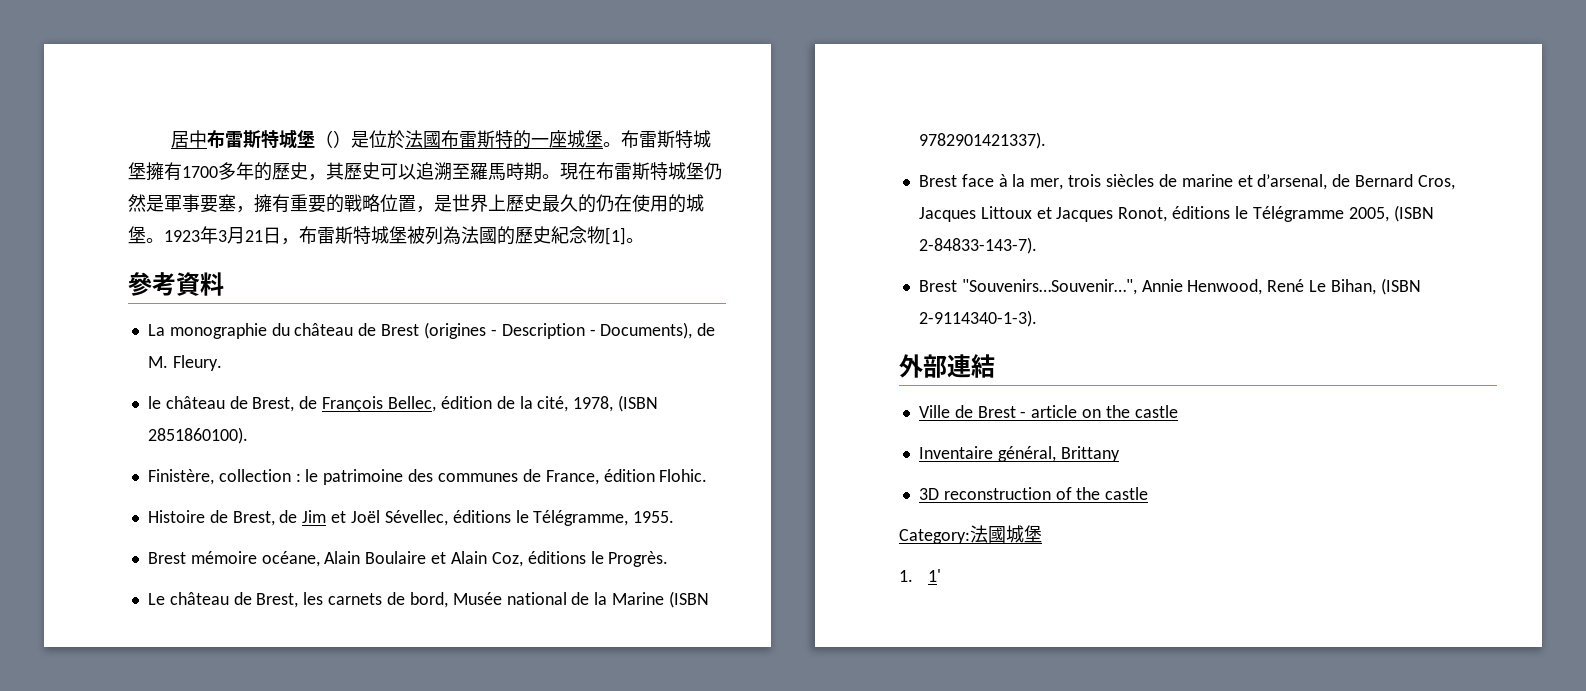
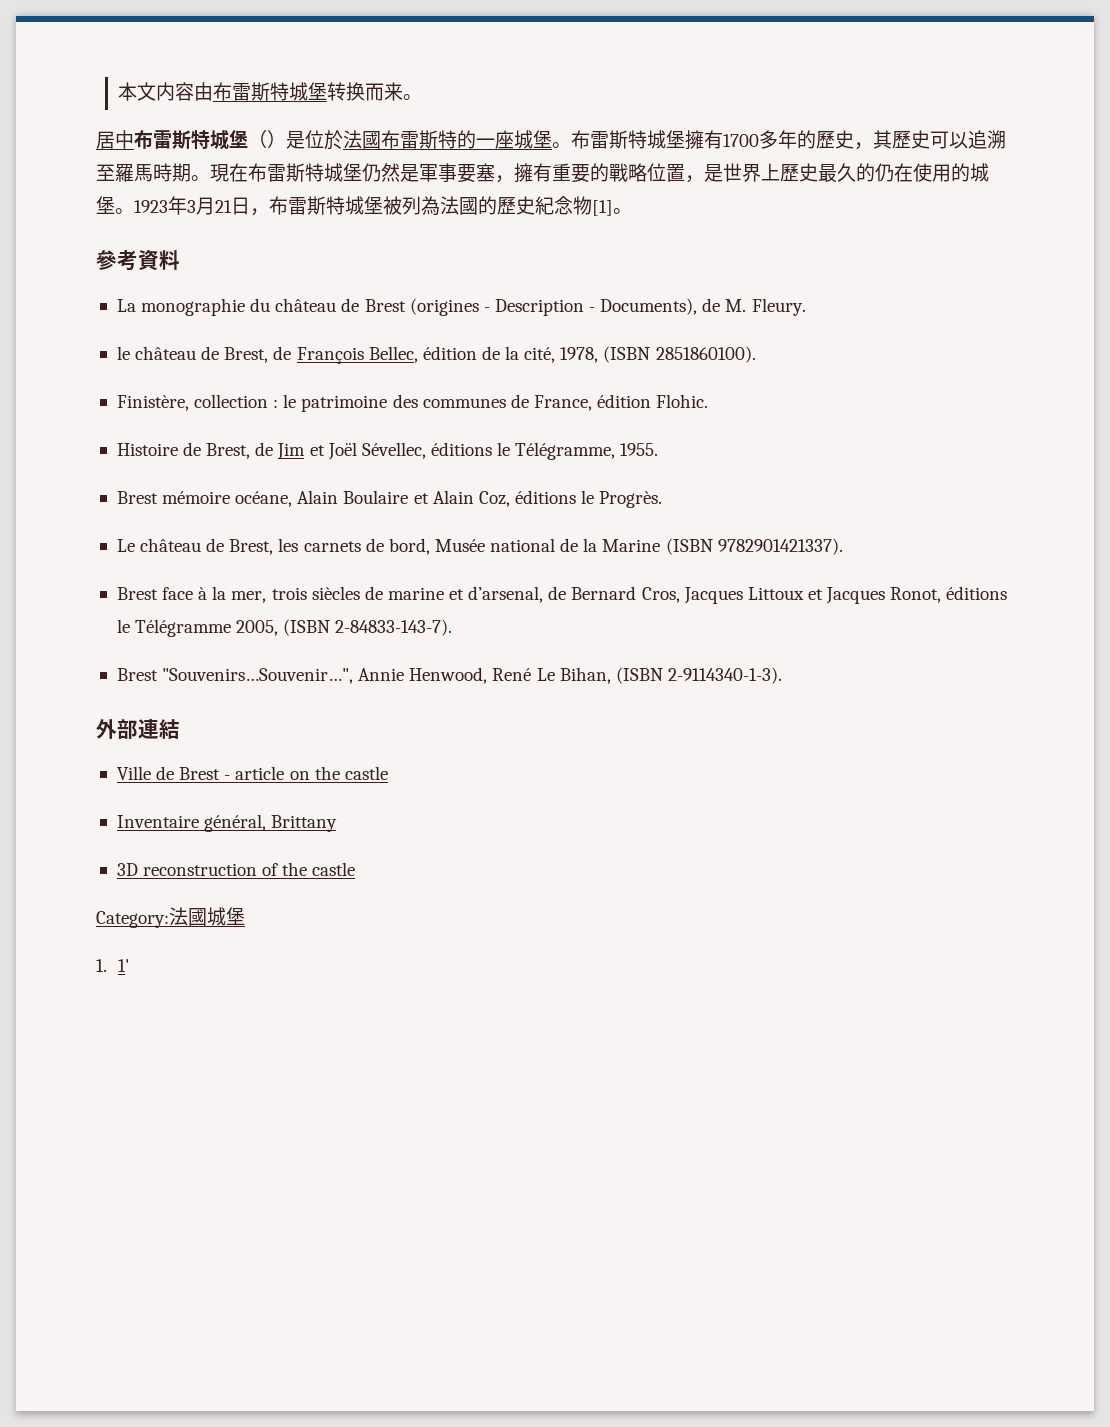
+ 本文内容由布雷斯特城堡转换而来。

